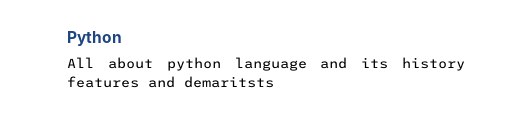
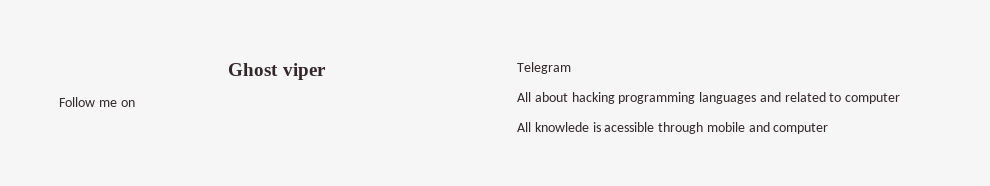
- Python
- All about python language and its history features and demaritsts
+ Ghost viper
+ Follow me on
+ Telegram
+ All about hacking programming languages and related to computer
+ All knowlede is acessible through mobile and computer

